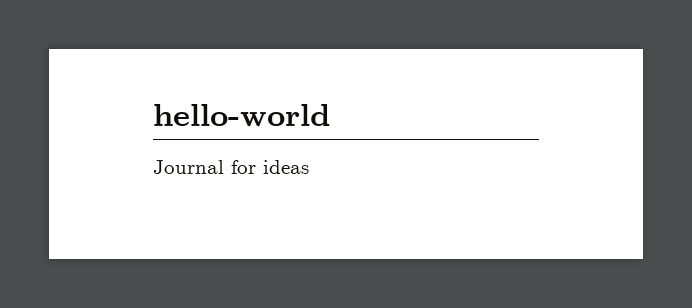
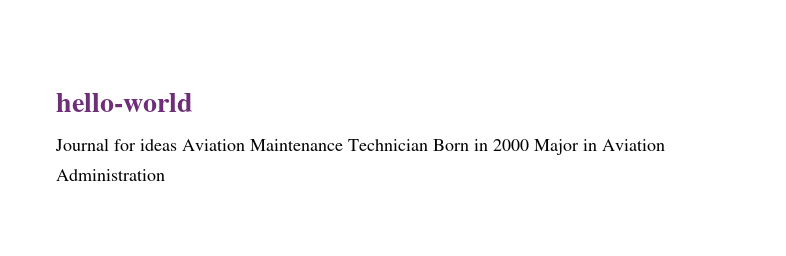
- Journal for ideas
+ Journal for ideas Aviation Maintenance Technician Born in 2000 Major in Aviation Administration

